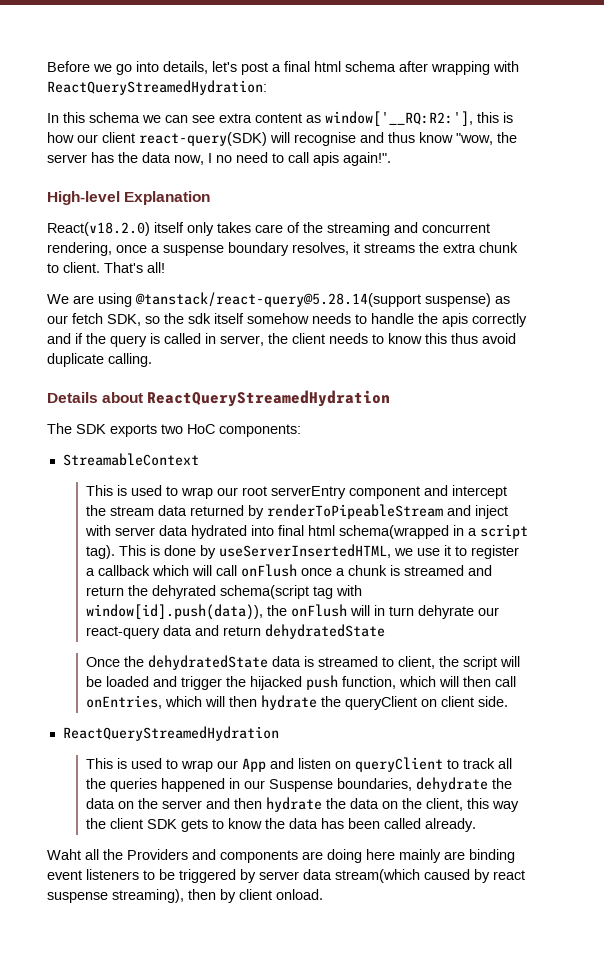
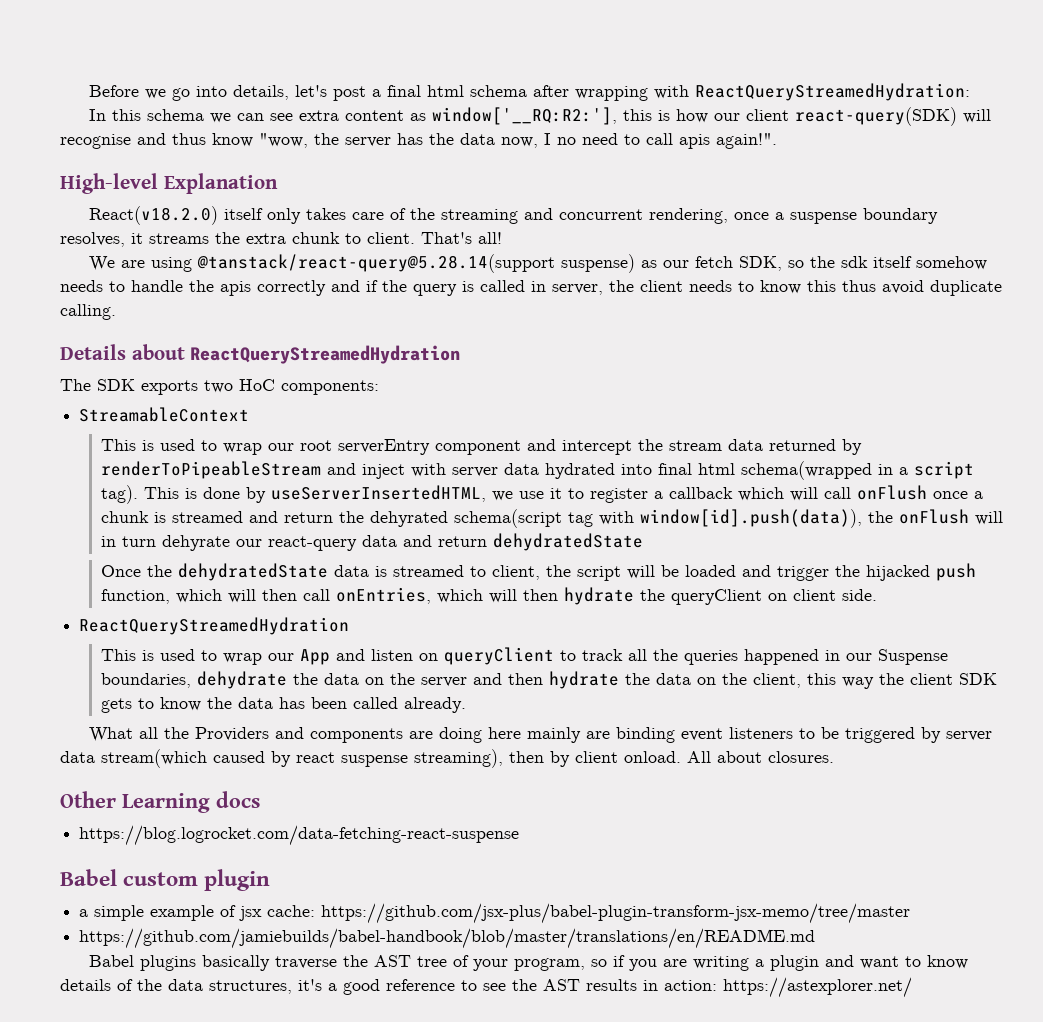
- Waht all the Providers and components are doing here mainly are binding event listeners to be triggered by server data stream(which caused by react suspense streaming), then by client onload.
+ What all the Providers and components are doing here mainly are binding event listeners to be triggered by server data stream(which caused by react suspense streaming), then by client onload.
+ All about closures.
+ Other Learning docs
+ https://blog.logrocket.com/data-fetching-react-suspense
+ Babel custom plugin
+ a simple example of jsx cache: https://github.com/jsx-plus/babel-plugin-transform-jsx-memo/tree/master
+ https://github.com/jamiebuilds/babel-handbook/blob/master/translations/en/README.md
+ Babel plugins basically traverse the AST tree of your program, so if you are writing a plugin and want to know details of the data structures, it's a good reference to see the AST results in action: https://astexplorer.net/

